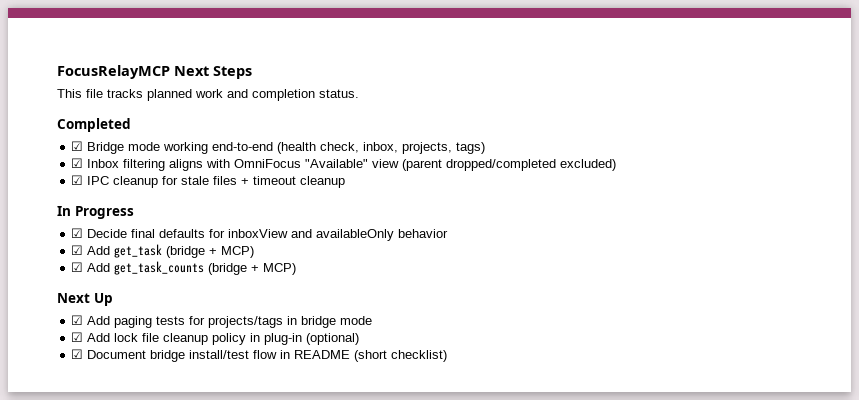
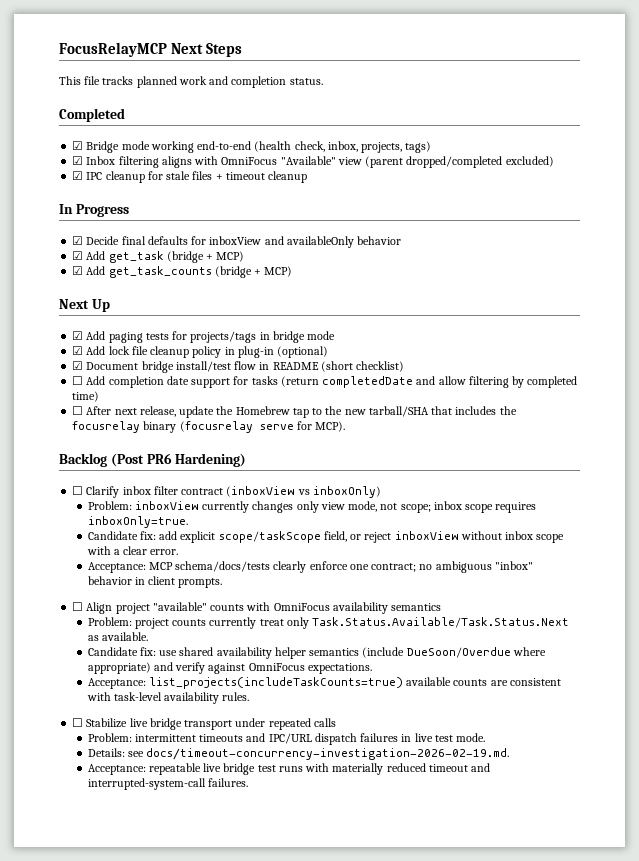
+ ☐ Add completion date support for tasks (return completedDate and allow filtering by completed time)
+ ☐ After next release, update the Homebrew tap to the new tarball/SHA that includes the focusrelay binary (focusrelay serve for MCP).
+ Backlog (Post PR6 Hardening)
+ ☐ Clarify inbox filter contract (inboxView vs inboxOnly)
+ Problem: inboxView currently changes only view mode, not scope; inbox scope requires inboxOnly=true.
+ Candidate fix: add explicit scope/taskScope field, or reject inboxView without inbox scope with a clear error.
+ Acceptance: MCP schema/docs/tests clearly enforce one contract; no ambiguous "inbox" behavior in client prompts.
+ ☐ Align project "available" counts with OmniFocus availability semantics
+ Problem: project counts currently treat only Task.Status.Available/Task.Status.Next as available.
+ Candidate fix: use shared availability helper semantics (include DueSoon/Overdue where appropriate) and verify against OmniFocus expectations.
+ Acceptance: list_projects(includeTaskCounts=true) available counts are consistent with task-level availability rules.
+ ☐ Stabilize live bridge transport under repeated calls
+ Problem: intermittent timeouts and IPC/URL dispatch failures in live test mode.
+ Details: see docs/timeout-concurrency-investigation-2026-02-19.md.
+ Acceptance: repeatable live bridge test runs with materially reduced timeout and interrupted-system-call failures.

